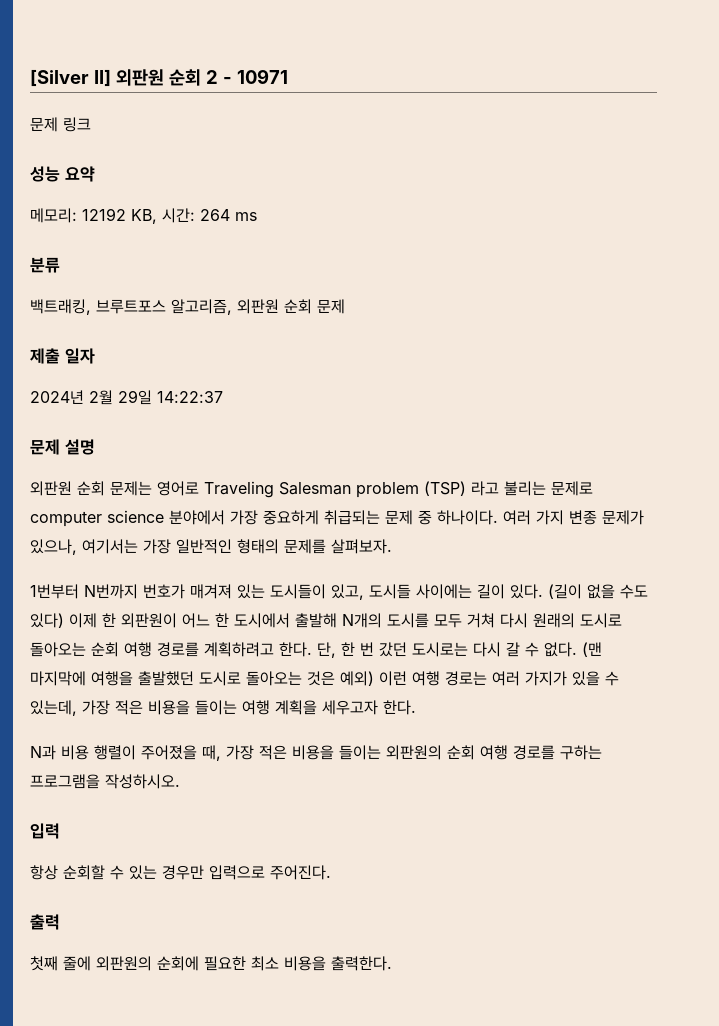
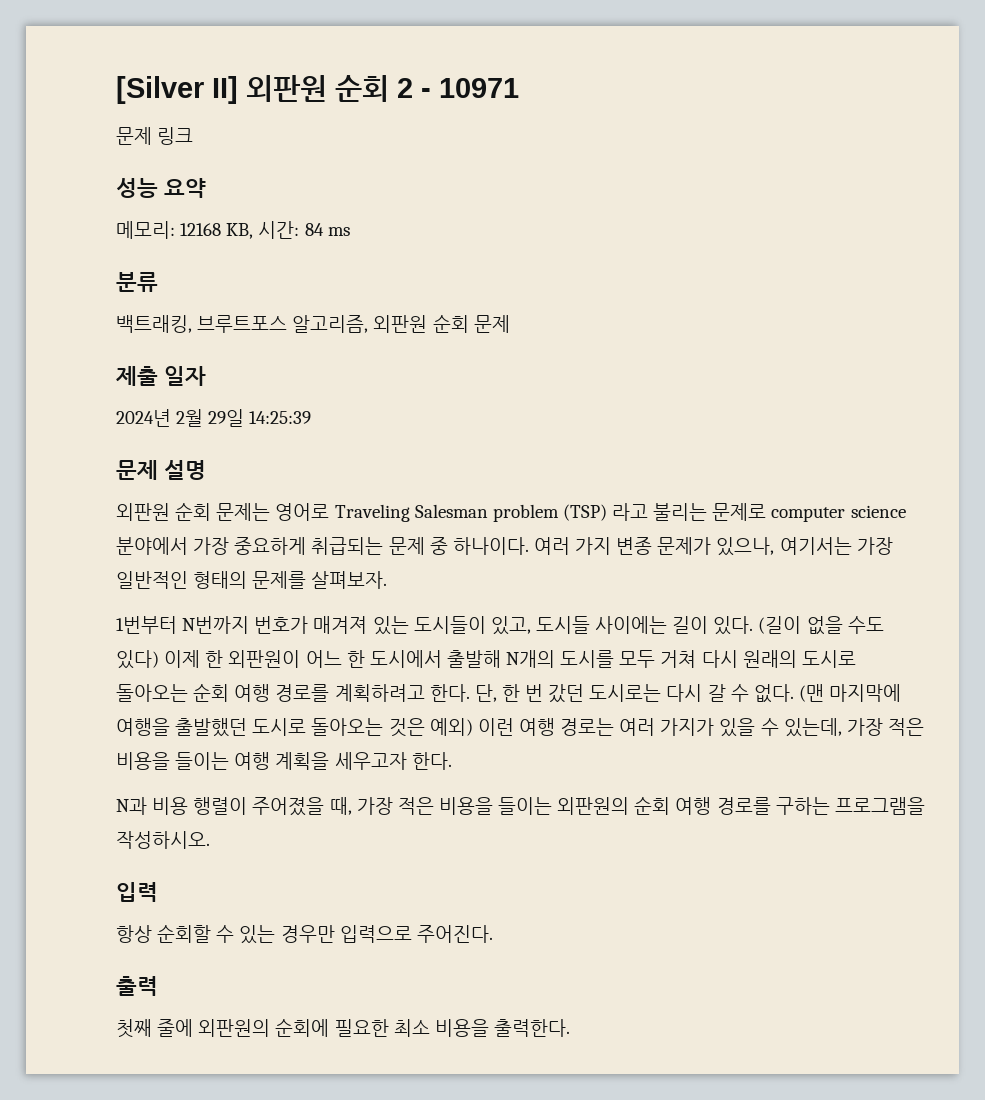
- 메모리: 12192 KB, 시간: 264 ms
+ 메모리: 12168 KB, 시간: 84 ms
- 2024년 2월 29일 14:22:37
+ 2024년 2월 29일 14:25:39

